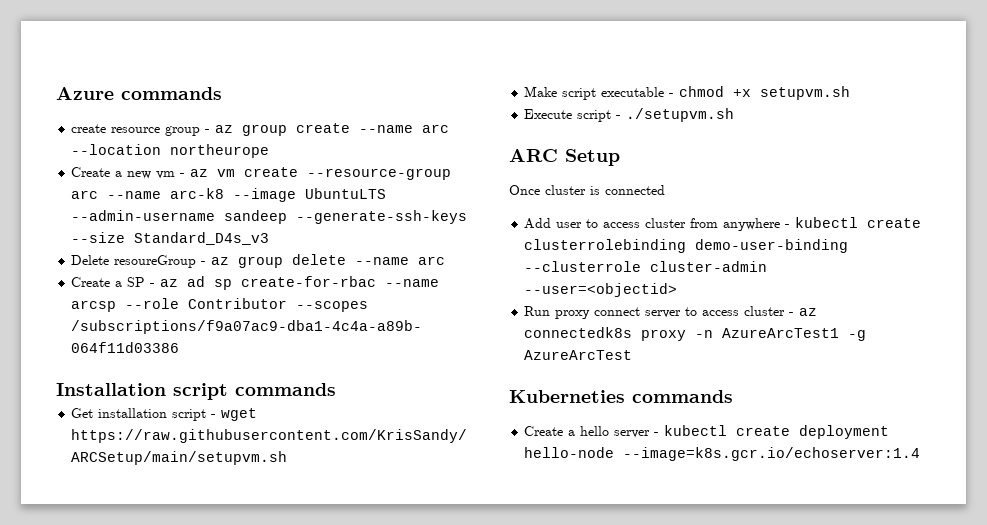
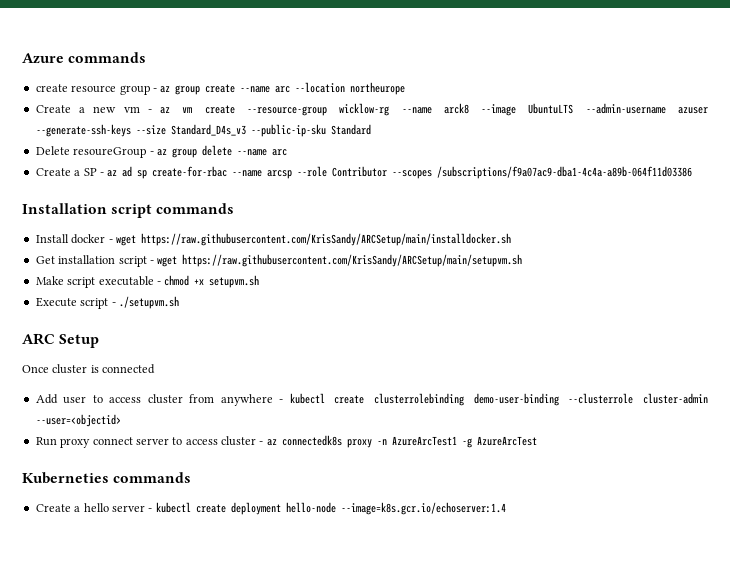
- Create a new vm - az vm create --resource-group arc --name arc-k8 --image UbuntuLTS --admin-username sandeep --generate-ssh-keys --size Standard_D4s_v3
+ Create a new vm - az vm create --resource-group wicklow-rg --name arck8 --image UbuntuLTS --admin-username azuser --generate-ssh-keys --size Standard_D4s_v3 --public-ip-sku Standard
+ Install docker - wget https://raw.githubusercontent.com/KrisSandy/ARCSetup/main/installdocker.sh

